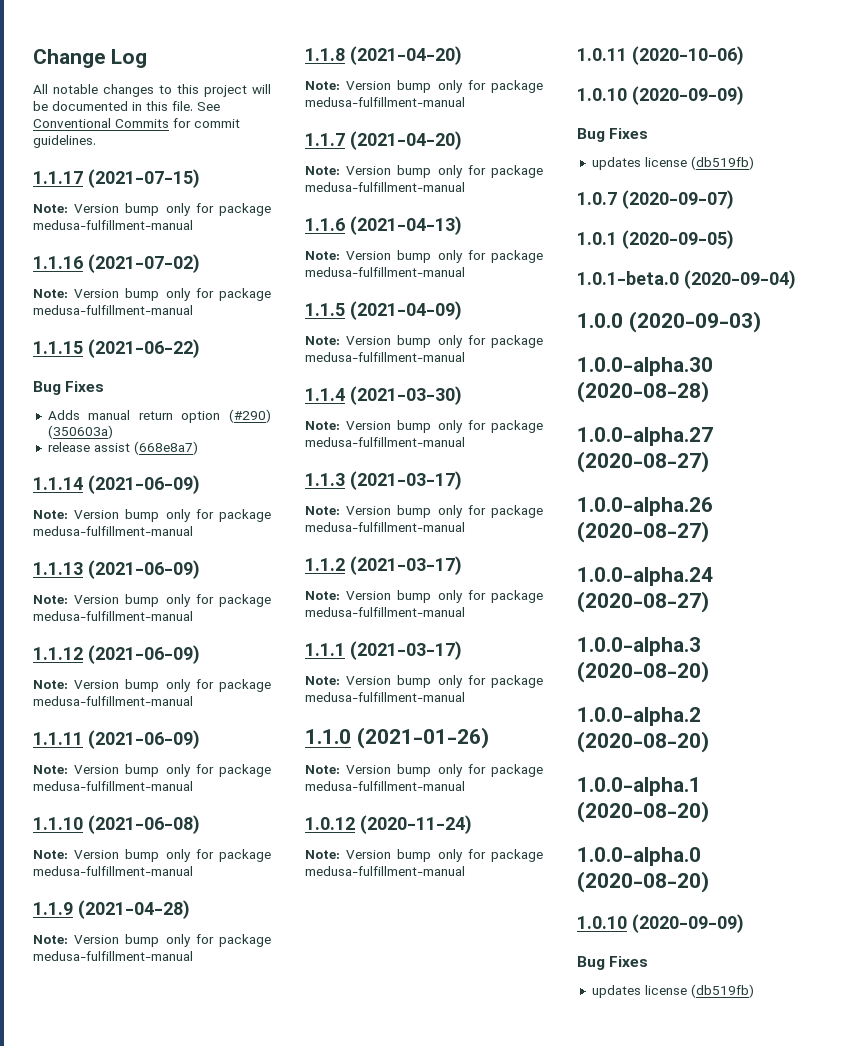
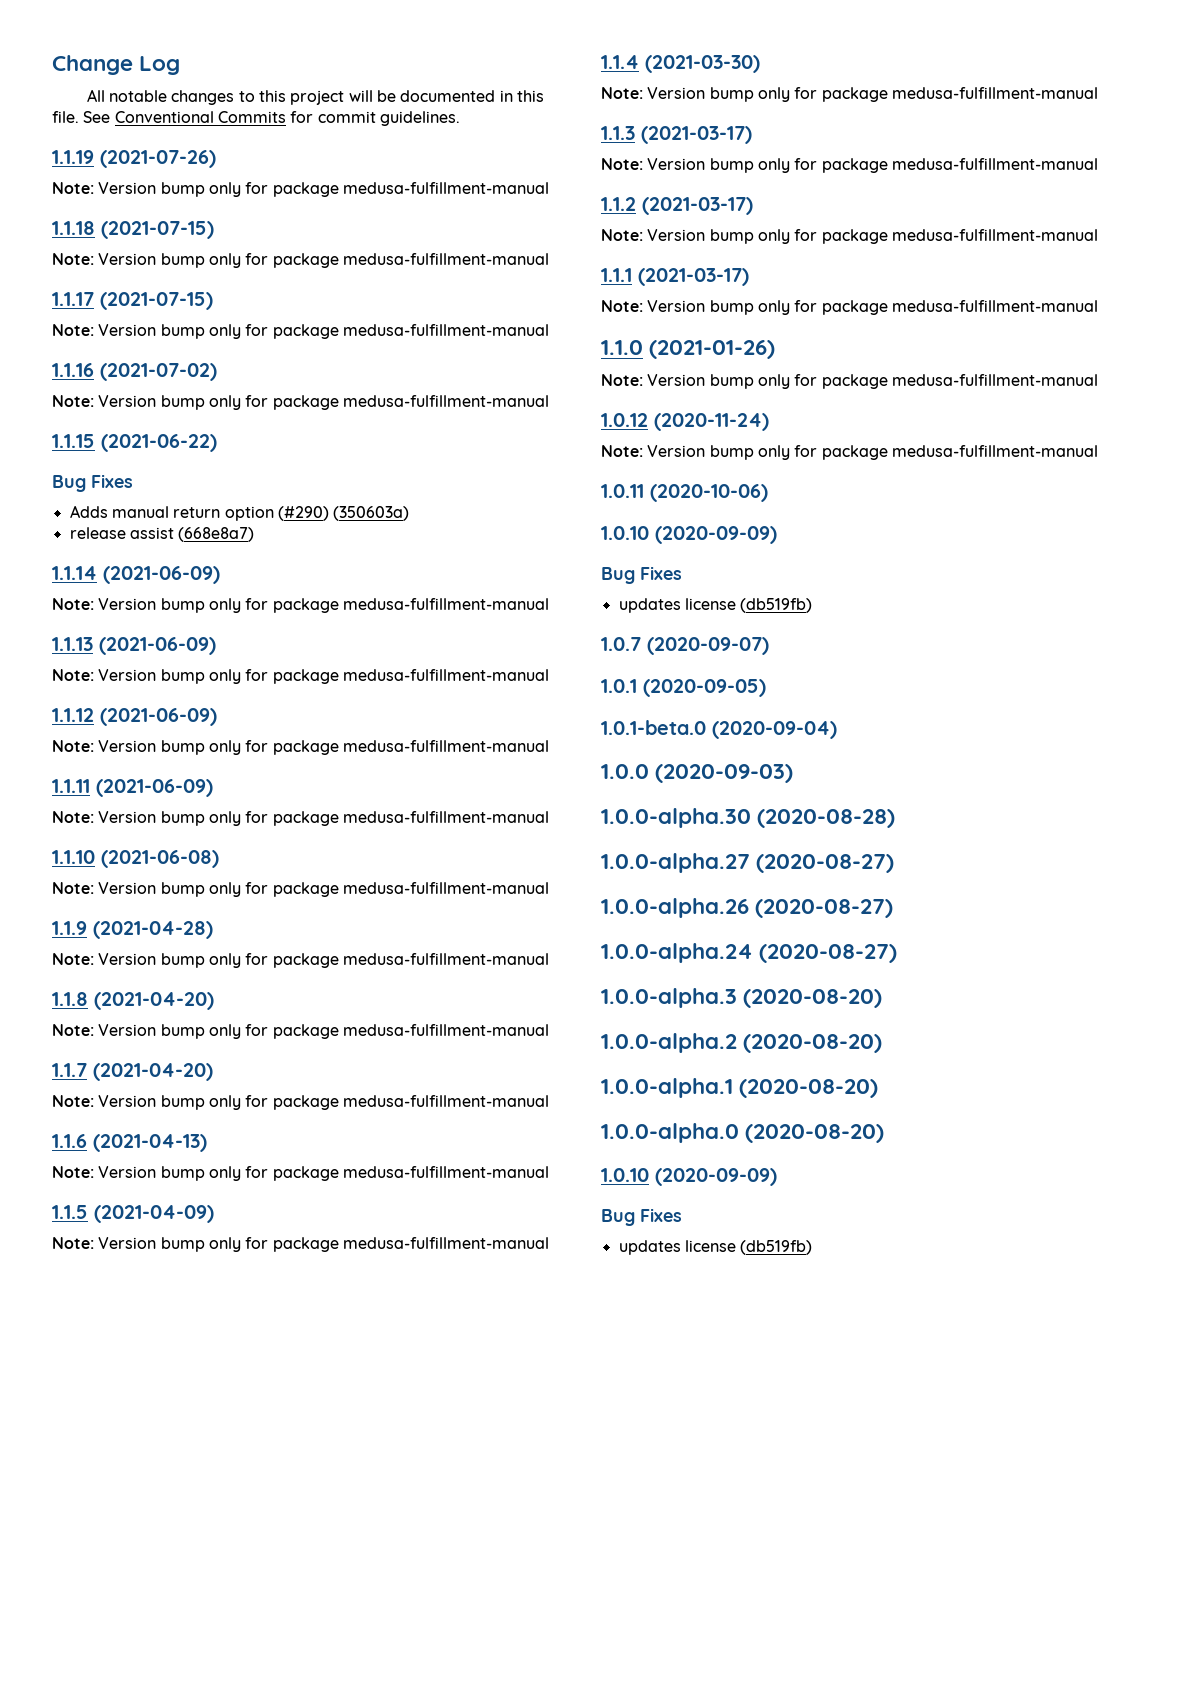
+ 1.1.19 (2021-07-26)
+ Note: Version bump only for package medusa-fulfillment-manual
+ 1.1.18 (2021-07-15)
+ Note: Version bump only for package medusa-fulfillment-manual

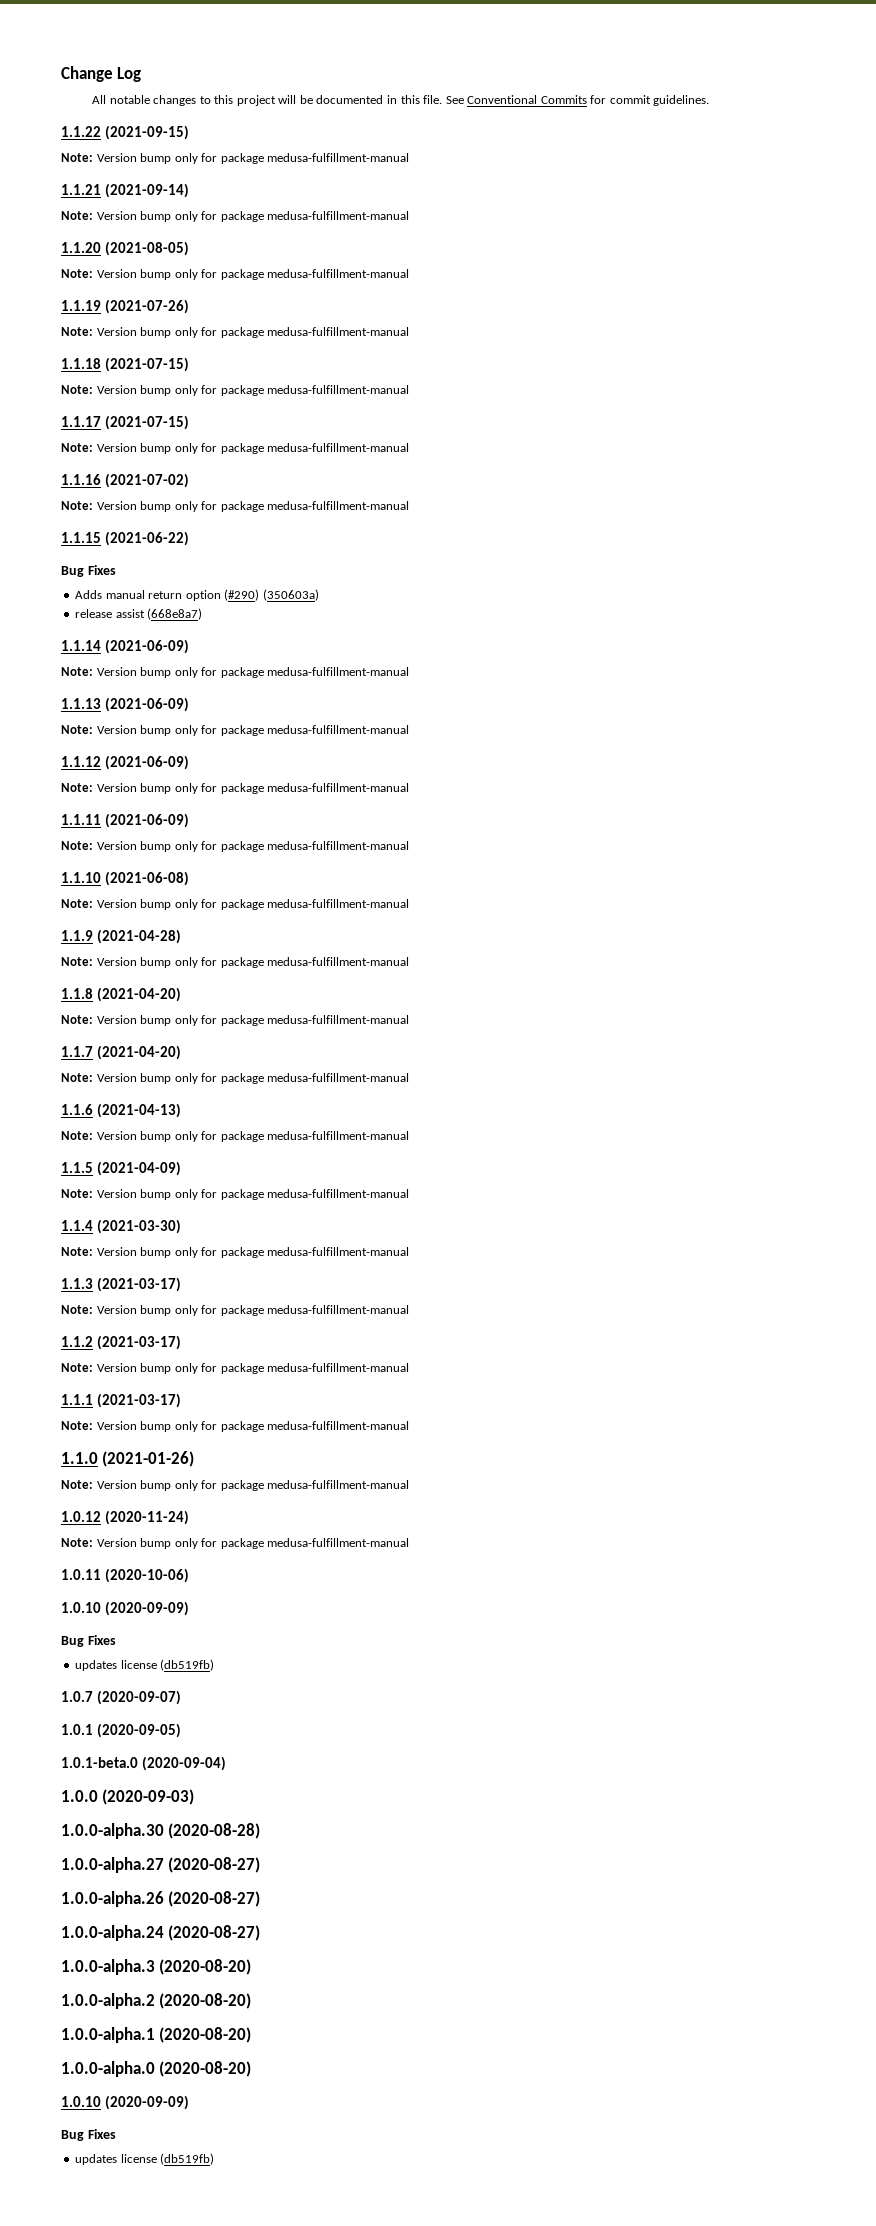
+ 1.1.22 (2021-09-15)
+ Note: Version bump only for package medusa-fulfillment-manual
+ 1.1.21 (2021-09-14)
+ Note: Version bump only for package medusa-fulfillment-manual
+ 1.1.20 (2021-08-05)
+ Note: Version bump only for package medusa-fulfillment-manual

